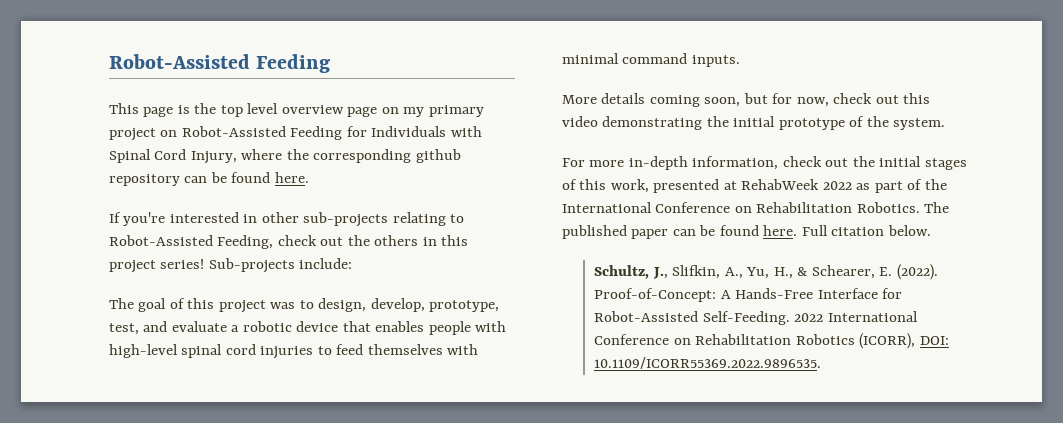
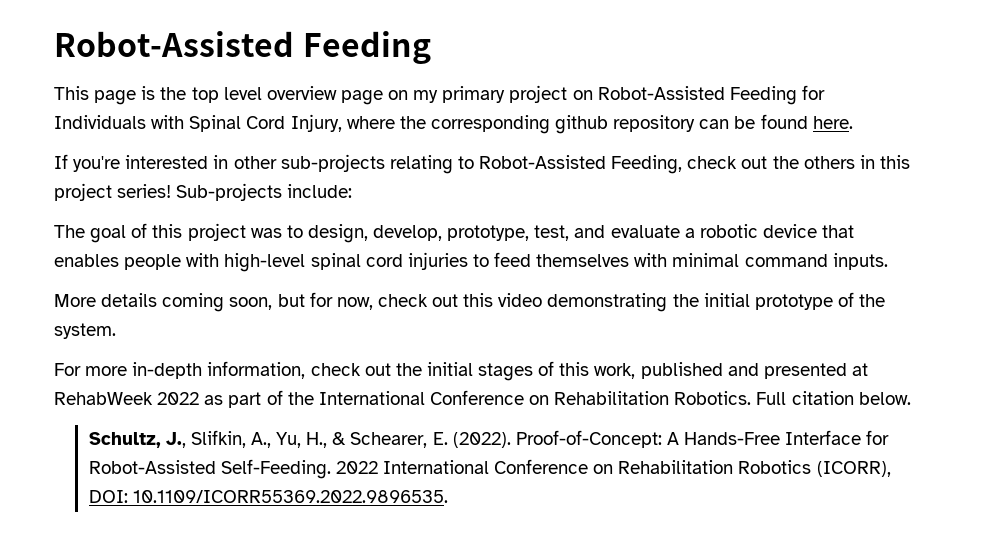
- For more in-depth information, check out the initial stages of this work, presented at RehabWeek 2022 as part of the International Conference on Rehabilitation Robotics.
+ For more in-depth information, check out the initial stages of this work, published and presented at RehabWeek 2022 as part of the International Conference on Rehabilitation Robotics.
- The published paper can be found here.

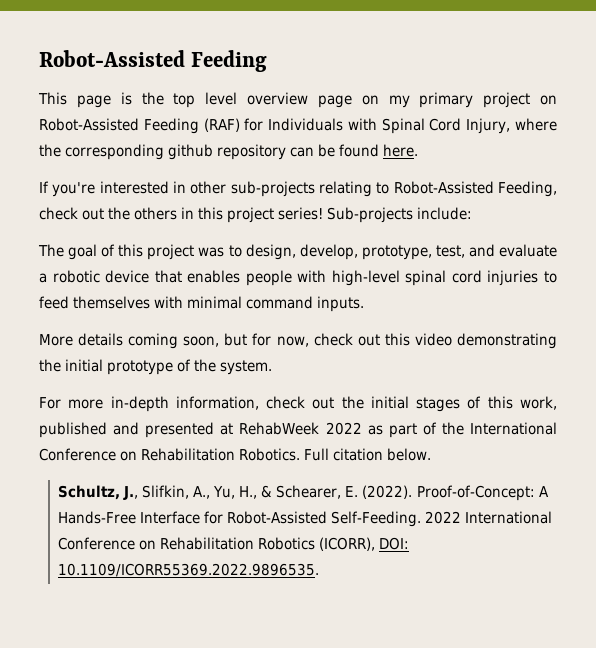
- This page is the top level overview page on my primary project on Robot-Assisted Feeding for Individuals with Spinal Cord Injury, where the corresponding github repository can be found here.
+ This page is the top level overview page on my primary project on Robot-Assisted Feeding (RAF) for Individuals with Spinal Cord Injury, where the corresponding github repository can be found here.

